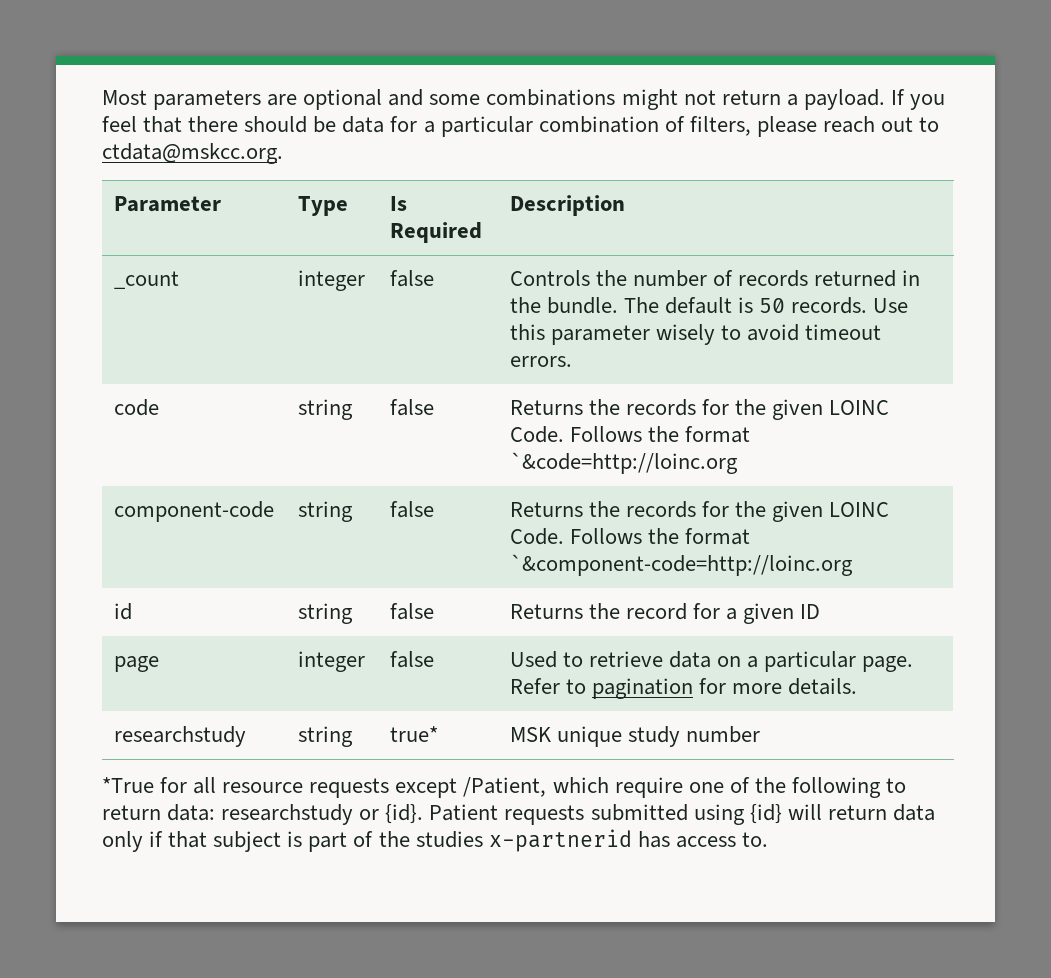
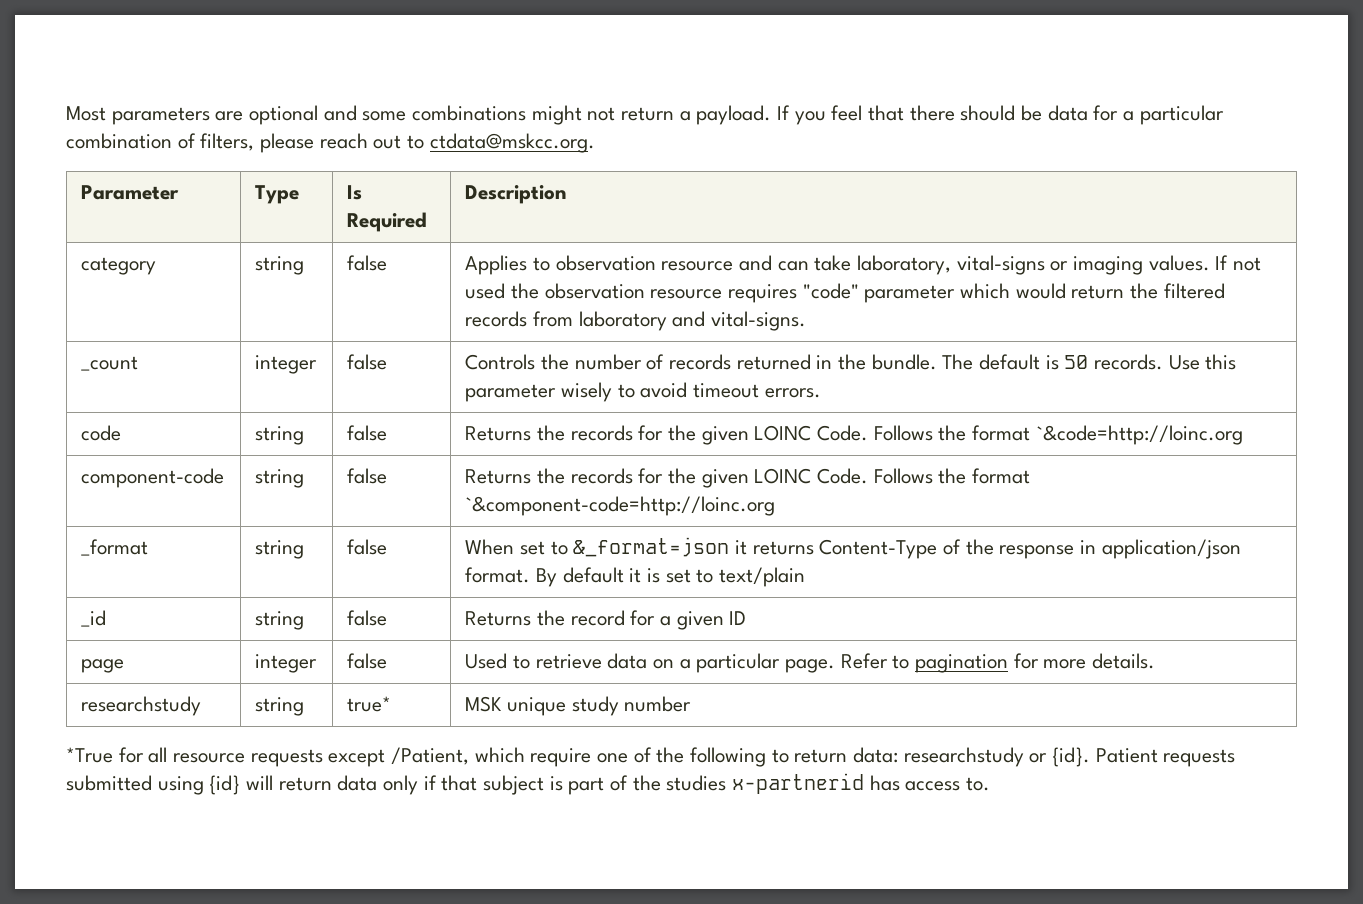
+ category | string | false | Applies to observation resource and can take laboratory, vital-signs or imaging values. If not used the observation resource requires "code" parameter which would return the filtered records from laboratory and vital-signs.
- id | string | false | Returns the record for a given ID
+ _format | string | false | When set to &_format=json it returns Content-Type of the response in application/json format. By default it is set to text/plain
+ _id | string | false | Returns the record for a given ID

